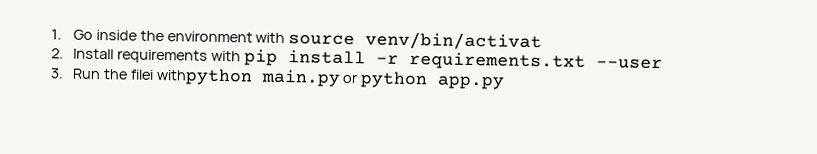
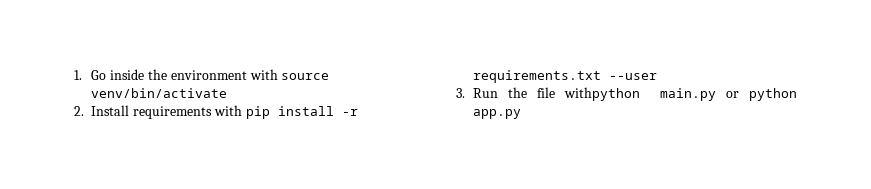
- 1. Go inside the environment with source venv/bin/activat
+ 1. Go inside the environment with source venv/bin/activate
- 3. Run the filei withpython main.py or python app.py
+ 3. Run the file withpython main.py or python app.py

